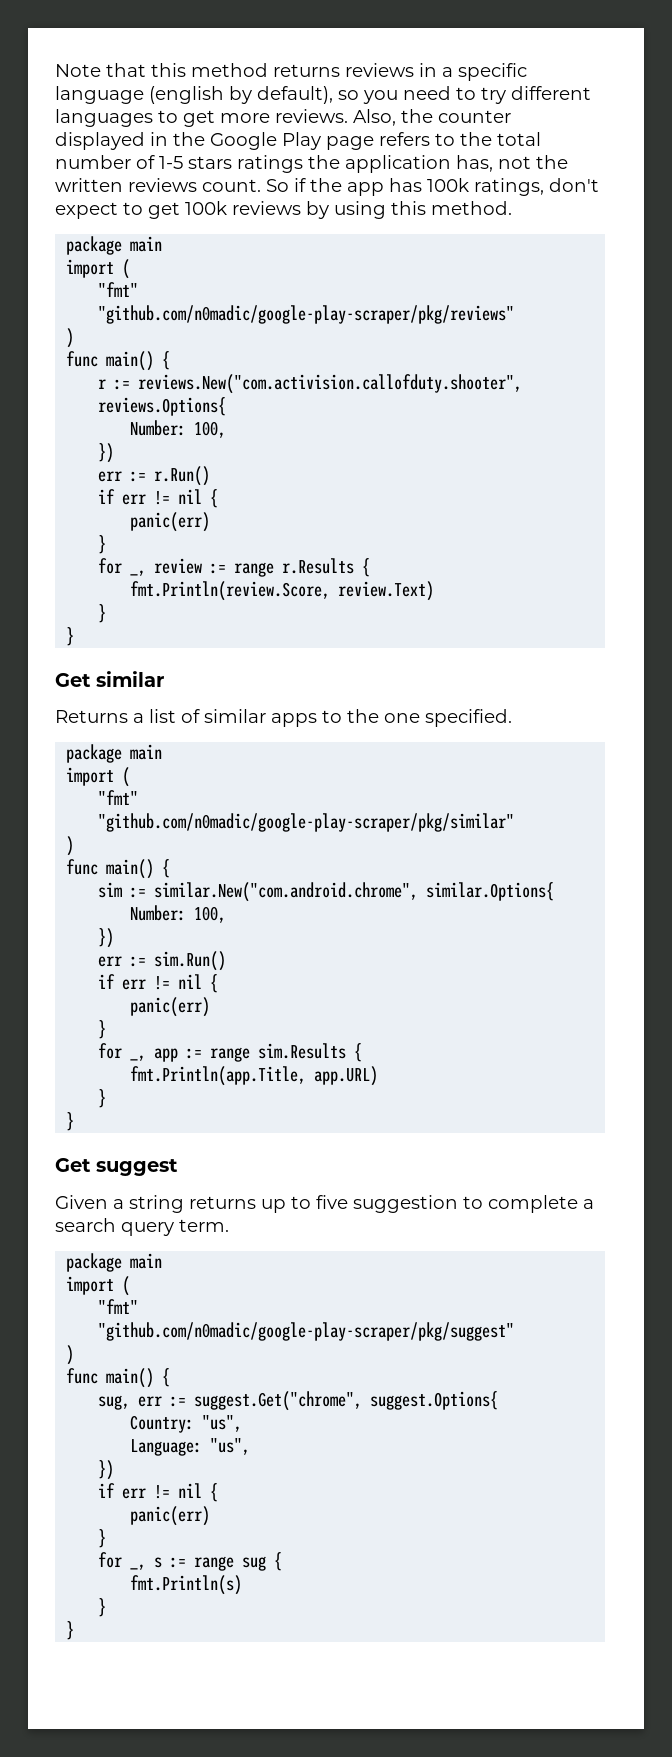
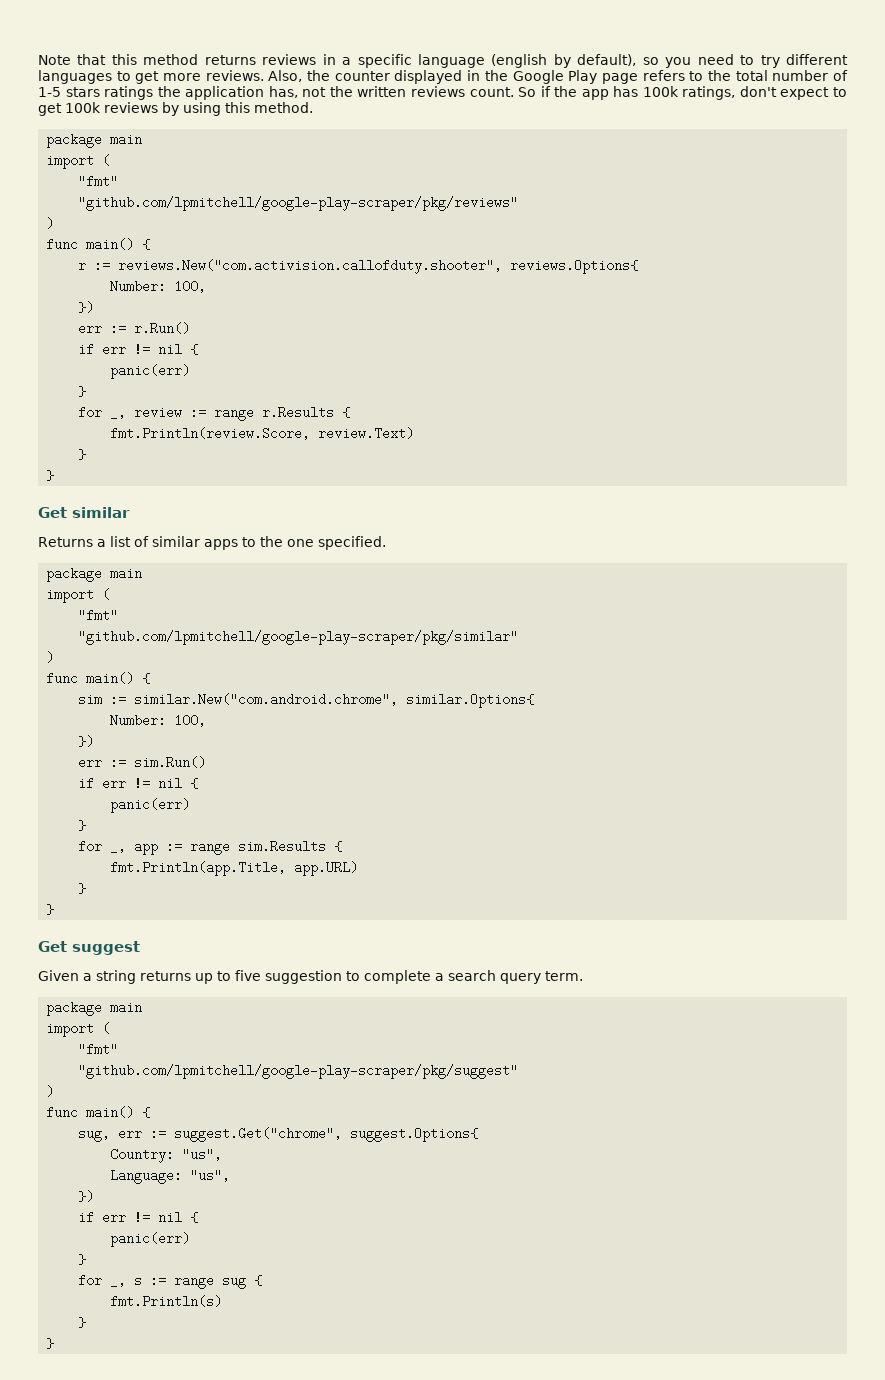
- "github.com/n0madic/google-play-scraper/pkg/reviews"
+ "github.com/lpmitchell/google-play-scraper/pkg/reviews"
- "github.com/n0madic/google-play-scraper/pkg/similar"
+ "github.com/lpmitchell/google-play-scraper/pkg/similar"
- "github.com/n0madic/google-play-scraper/pkg/suggest"
+ "github.com/lpmitchell/google-play-scraper/pkg/suggest"

